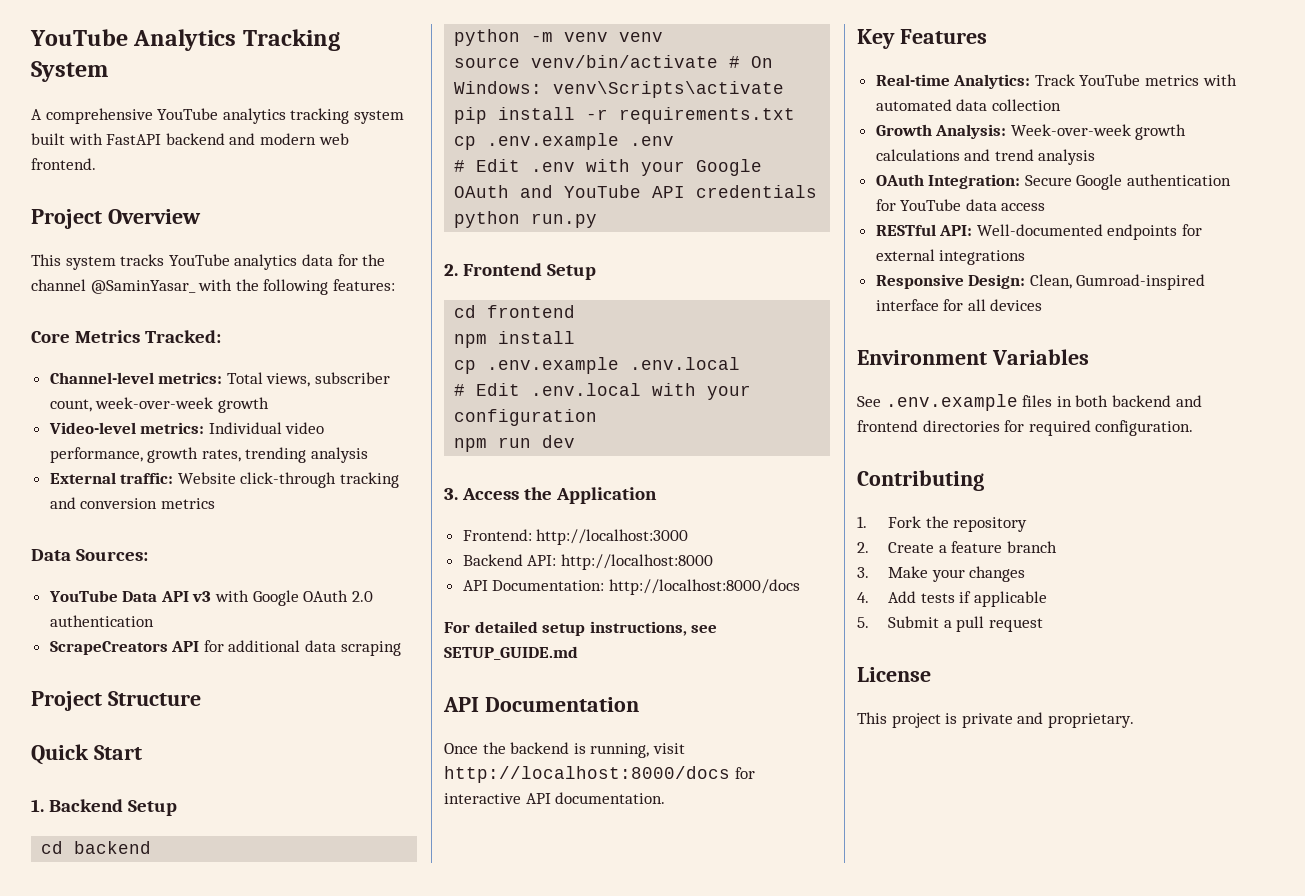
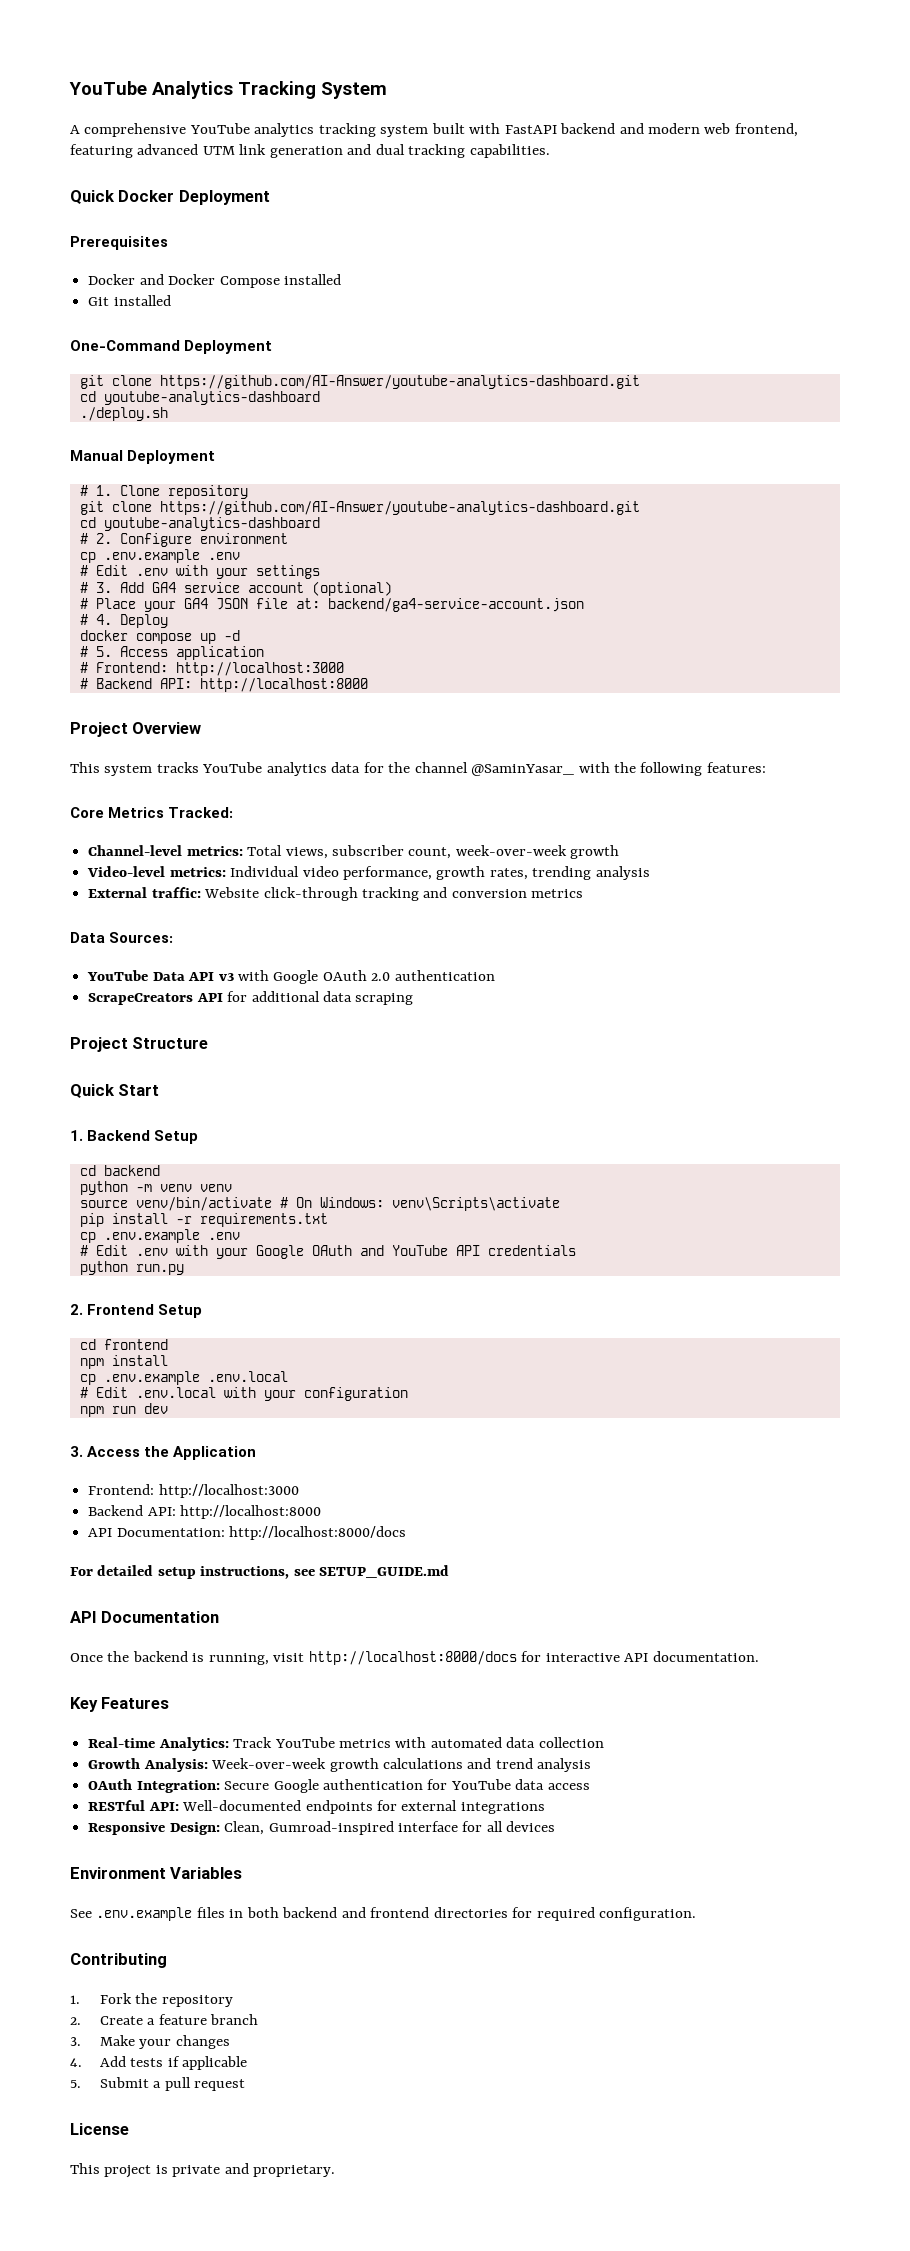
- A comprehensive YouTube analytics tracking system built with FastAPI backend and modern web frontend.
+ A comprehensive YouTube analytics tracking system built with FastAPI backend and modern web frontend, featuring advanced UTM link generation and dual tracking capabilities.
+ Quick Docker Deployment
+ Prerequisites
+ Docker and Docker Compose installed
+ Git installed
+ One-Command Deployment
+ git clone https://github.com/AI-Answer/youtube-analytics-dashboard.git
+ cd youtube-analytics-dashboard
+ ./deploy.sh
+ Manual Deployment
+ # 1. Clone repository
+ git clone https://github.com/AI-Answer/youtube-analytics-dashboard.git
+ cd youtube-analytics-dashboard
+ # 2. Configure environment
+ cp .env.example .env
+ # Edit .env with your settings
+ # 3. Add GA4 service account (optional)
+ # Place your GA4 JSON file at: backend/ga4-service-account.json
+ # 4. Deploy
+ docker compose up -d
+ # 5. Access application
+ # Frontend: http://localhost:3000
+ # Backend API: http://localhost:8000

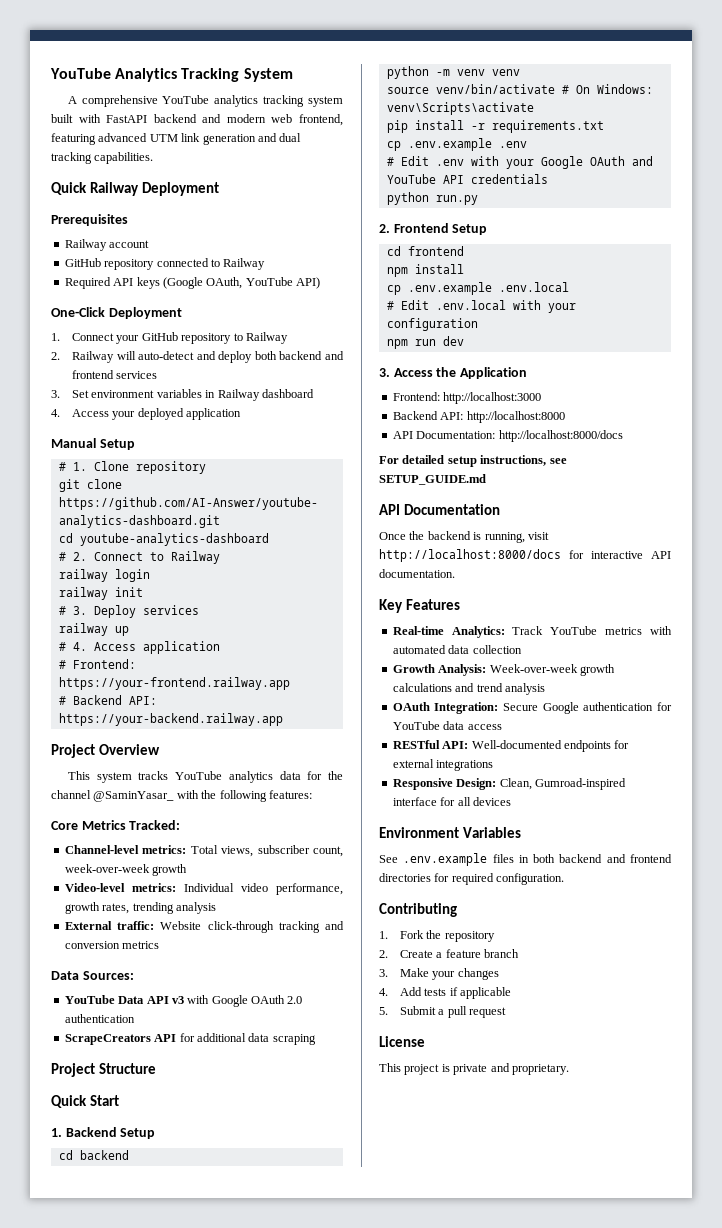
- Quick Docker Deployment
+ Quick Railway Deployment
- Docker and Docker Compose installed
- Git installed
- One-Command Deployment
- git clone https://github.com/AI-Answer/youtube-analytics-dashboard.git
- cd youtube-analytics-dashboard
- ./deploy.sh
+ Railway account
+ GitHub repository connected to Railway
+ Required API keys (Google OAuth, YouTube API)
+ One-Click Deployment
+ 1. Connect your GitHub repository to Railway
+ 2. Railway will auto-detect and deploy both backend and frontend services
+ 3. Set environment variables in Railway dashboard
+ 4. Access your deployed application
- Manual Deployment
+ Manual Setup
- # 2. Configure environment
- cp .env.example .env
- # Edit .env with your settings
- # 3. Add GA4 service account (optional)
- # Place your GA4 JSON file at: backend/ga4-service-account.json
- # 4. Deploy
- docker compose up -d
- # 5. Access application
+ # 2. Connect to Railway
+ railway login
+ railway init
+ # 3. Deploy services
+ railway up
+ # 4. Access application
- # Frontend: http://localhost:3000
+ # Frontend: https://your-frontend.railway.app
- # Backend API: http://localhost:8000
+ # Backend API: https://your-backend.railway.app

